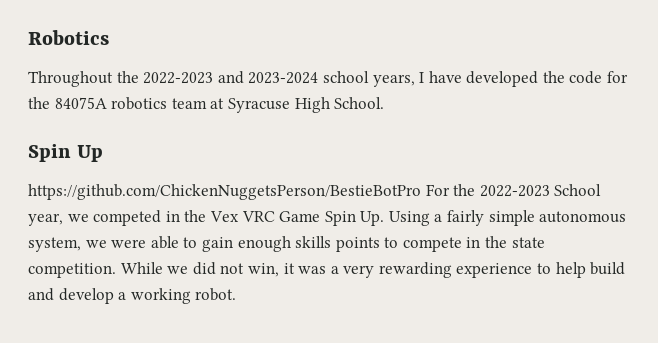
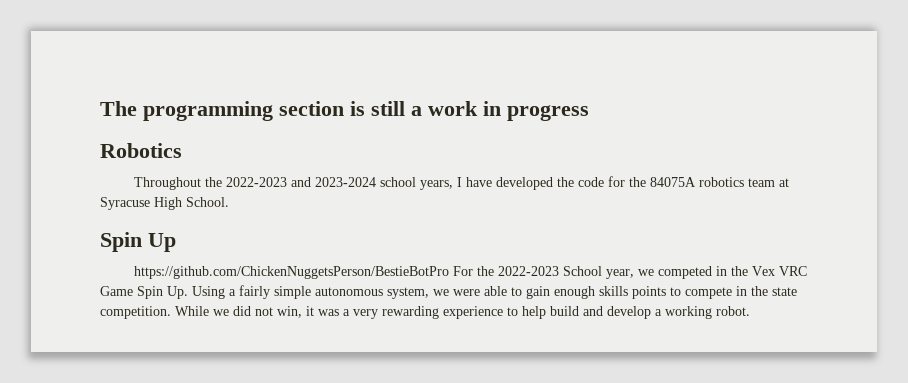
+ The programming section is still a work in progress

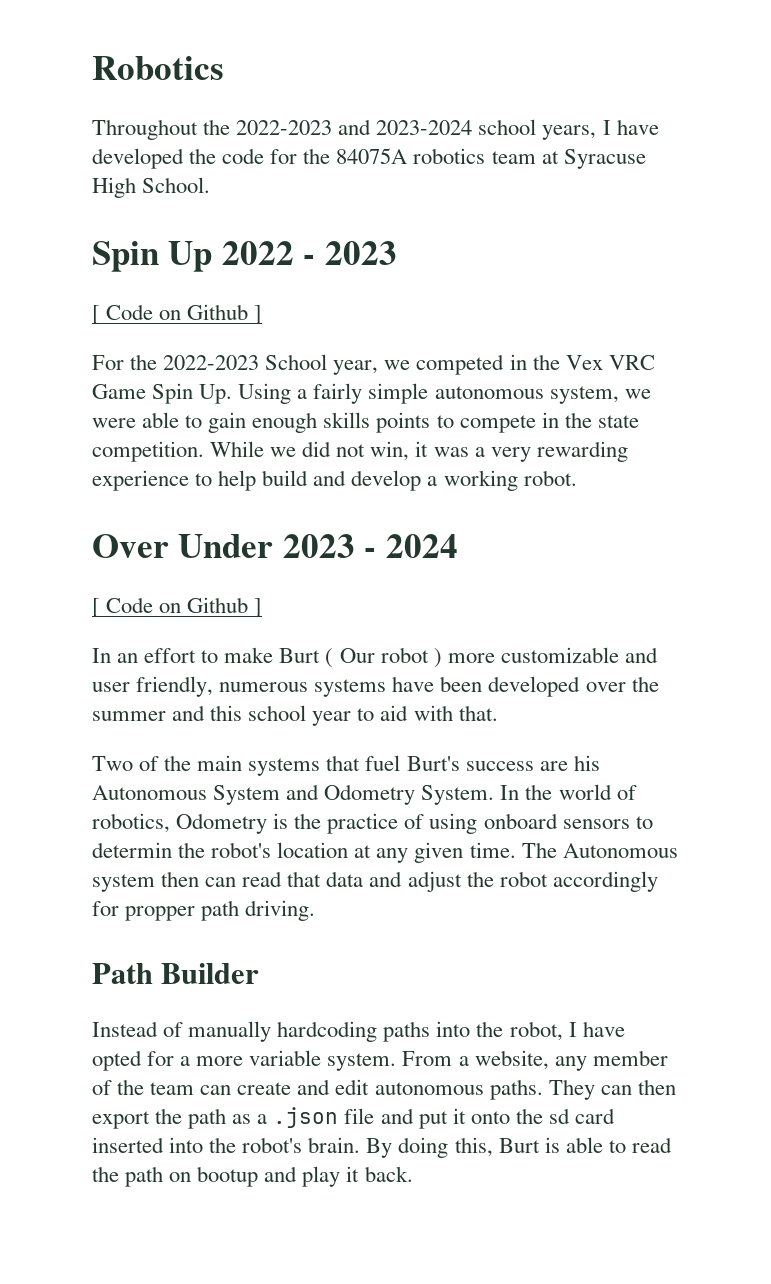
- The programming section is still a work in progress
- Spin Up
- https://github.com/ChickenNuggetsPerson/BestieBotPro For the 2022-2023 School year, we competed in the Vex VRC Game Spin Up. Using a fairly simple autonomous system, we were able to gain enough skills points to compete in the state competition.
+ Spin Up 2022 - 2023
+ [ Code on Github ]
+ For the 2022-2023 School year, we competed in the Vex VRC Game Spin Up. Using a fairly simple autonomous system, we were able to gain enough skills points to compete in the state competition.
+ Over Under 2023 - 2024
+ [ Code on Github ]
+ In an effort to make Burt ( Our robot ) more customizable and user friendly, numerous systems have been developed over the summer and this school year to aid with that.
+ Two of the main systems that fuel Burt's success are his Autonomous System and Odometry System. In the world of robotics, Odometry is the practice of using onboard sensors to determin the robot's location at any given time. The Autonomous system then can read that data and adjust the robot accordingly for propper path driving.
+ Path Builder
+ Instead of manually hardcoding paths into the robot, I have opted for a more variable system. From a website, any member of the team can create and edit autonomous paths. They can then export the path as a .json file and put it onto the sd card inserted into the robot's brain. By doing this, Burt is able to read the path on bootup and play it back.

